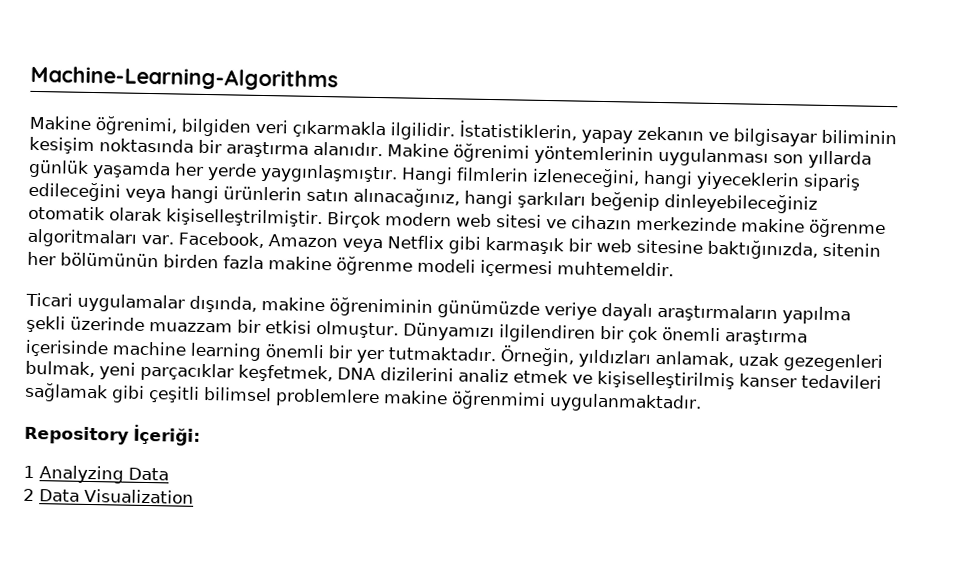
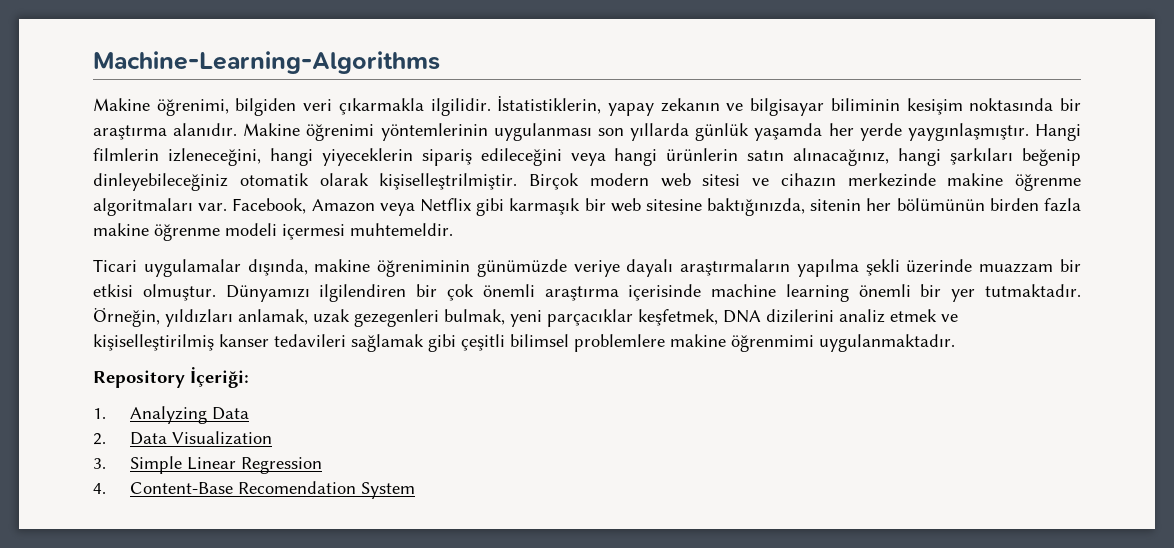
- 1 Analyzing Data
+ 1. Analyzing Data
- 2 Data Visualization
+ 2. Data Visualization
+ 3. Simple Linear Regression
+ 4. Content-Base Recomendation System

